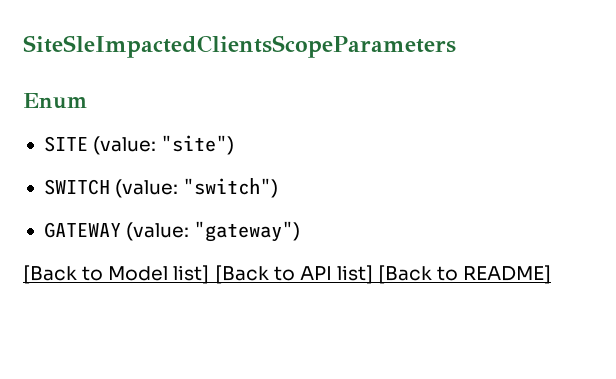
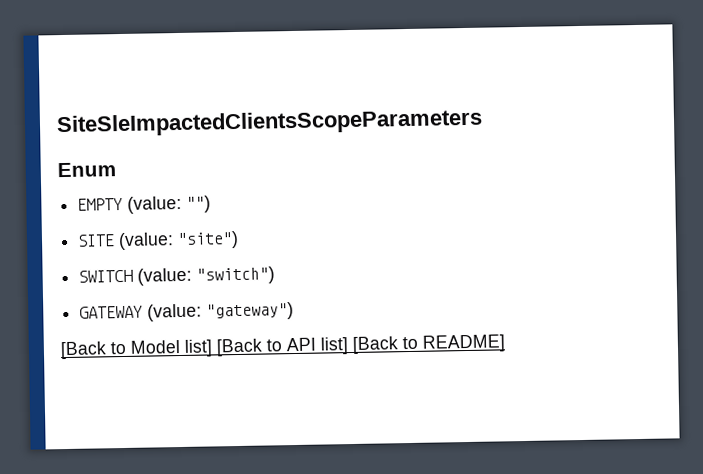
+ EMPTY (value: "")

